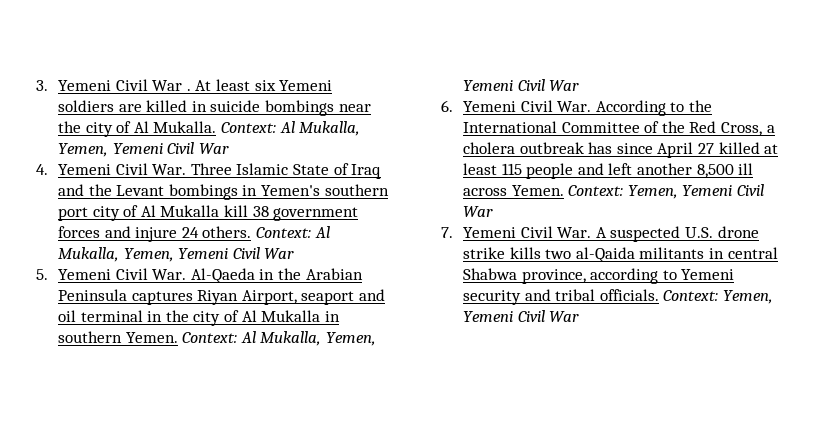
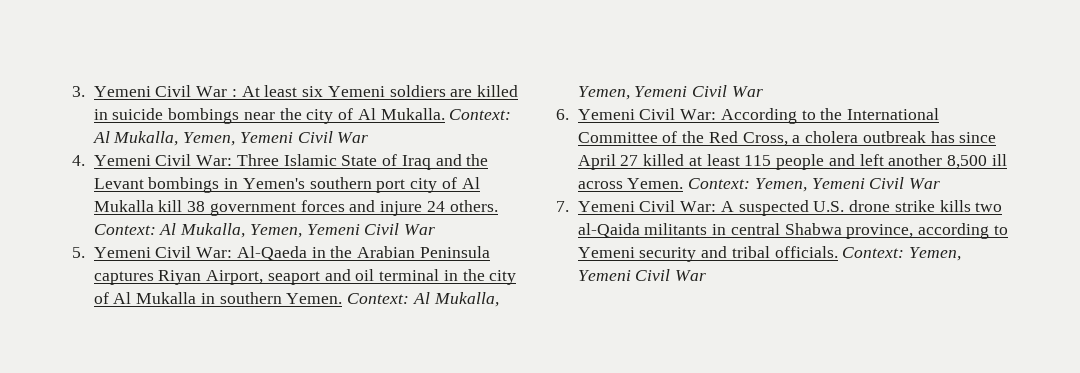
- 3. Yemeni Civil War . At least six Yemeni soldiers are killed in suicide bombings near the city of Al Mukalla.
+ 3. Yemeni Civil War : At least six Yemeni soldiers are killed in suicide bombings near the city of Al Mukalla.
- 4. Yemeni Civil War. Three Islamic State of Iraq and the Levant bombings in Yemen's southern port city of Al Mukalla kill 38 government forces and injure 24 others.
+ 4. Yemeni Civil War: Three Islamic State of Iraq and the Levant bombings in Yemen's southern port city of Al Mukalla kill 38 government forces and injure 24 others.
- 5. Yemeni Civil War. Al-Qaeda in the Arabian Peninsula captures Riyan Airport, seaport and oil terminal in the city of Al Mukalla in southern Yemen.
+ 5. Yemeni Civil War: Al-Qaeda in the Arabian Peninsula captures Riyan Airport, seaport and oil terminal in the city of Al Mukalla in southern Yemen.
- 6. Yemeni Civil War. According to the International Committee of the Red Cross, a cholera outbreak has since April 27 killed at least 115 people and left another 8,500 ill across Yemen.
+ 6. Yemeni Civil War: According to the International Committee of the Red Cross, a cholera outbreak has since April 27 killed at least 115 people and left another 8,500 ill across Yemen.
- 7. Yemeni Civil War. A suspected U.S. drone strike kills two al-Qaida militants in central Shabwa province, according to Yemeni security and tribal officials.
+ 7. Yemeni Civil War: A suspected U.S. drone strike kills two al-Qaida militants in central Shabwa province, according to Yemeni security and tribal officials.

